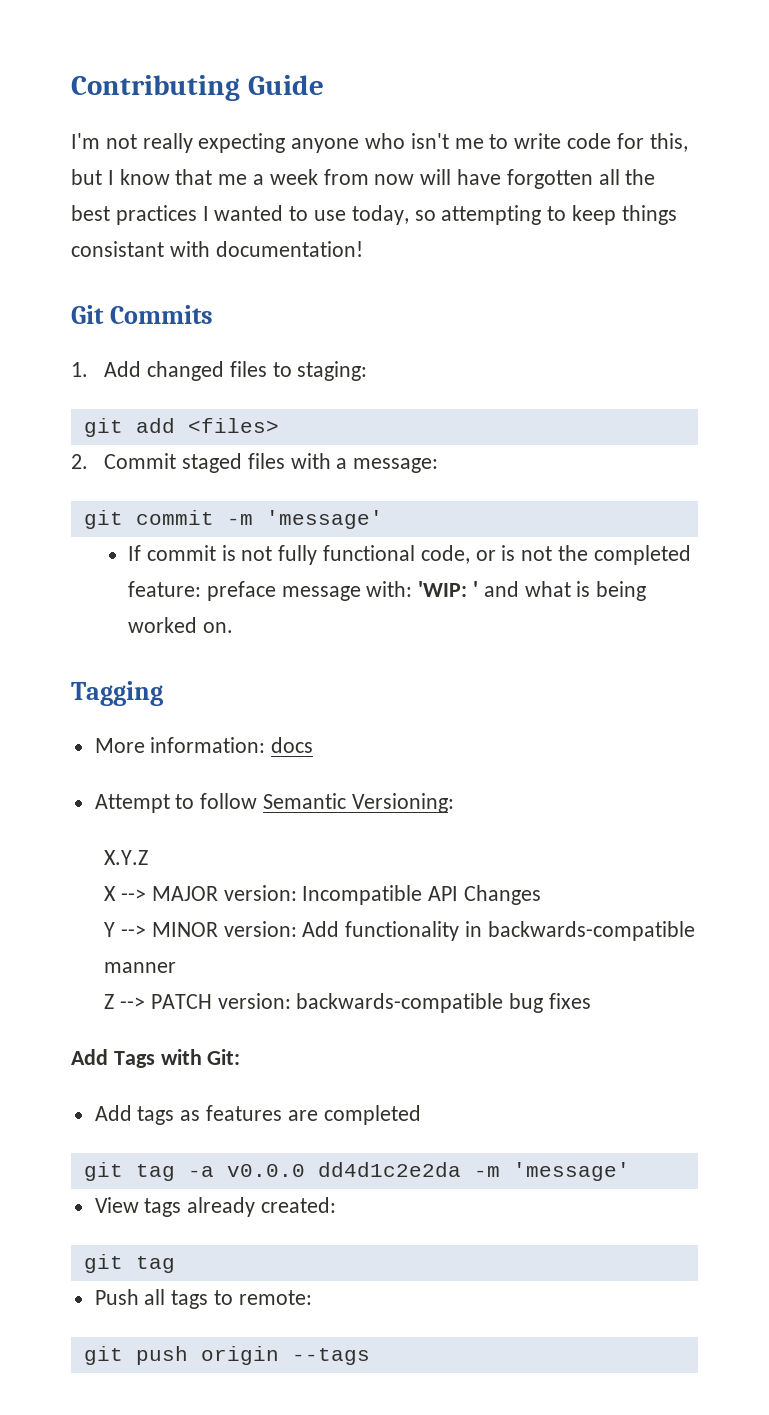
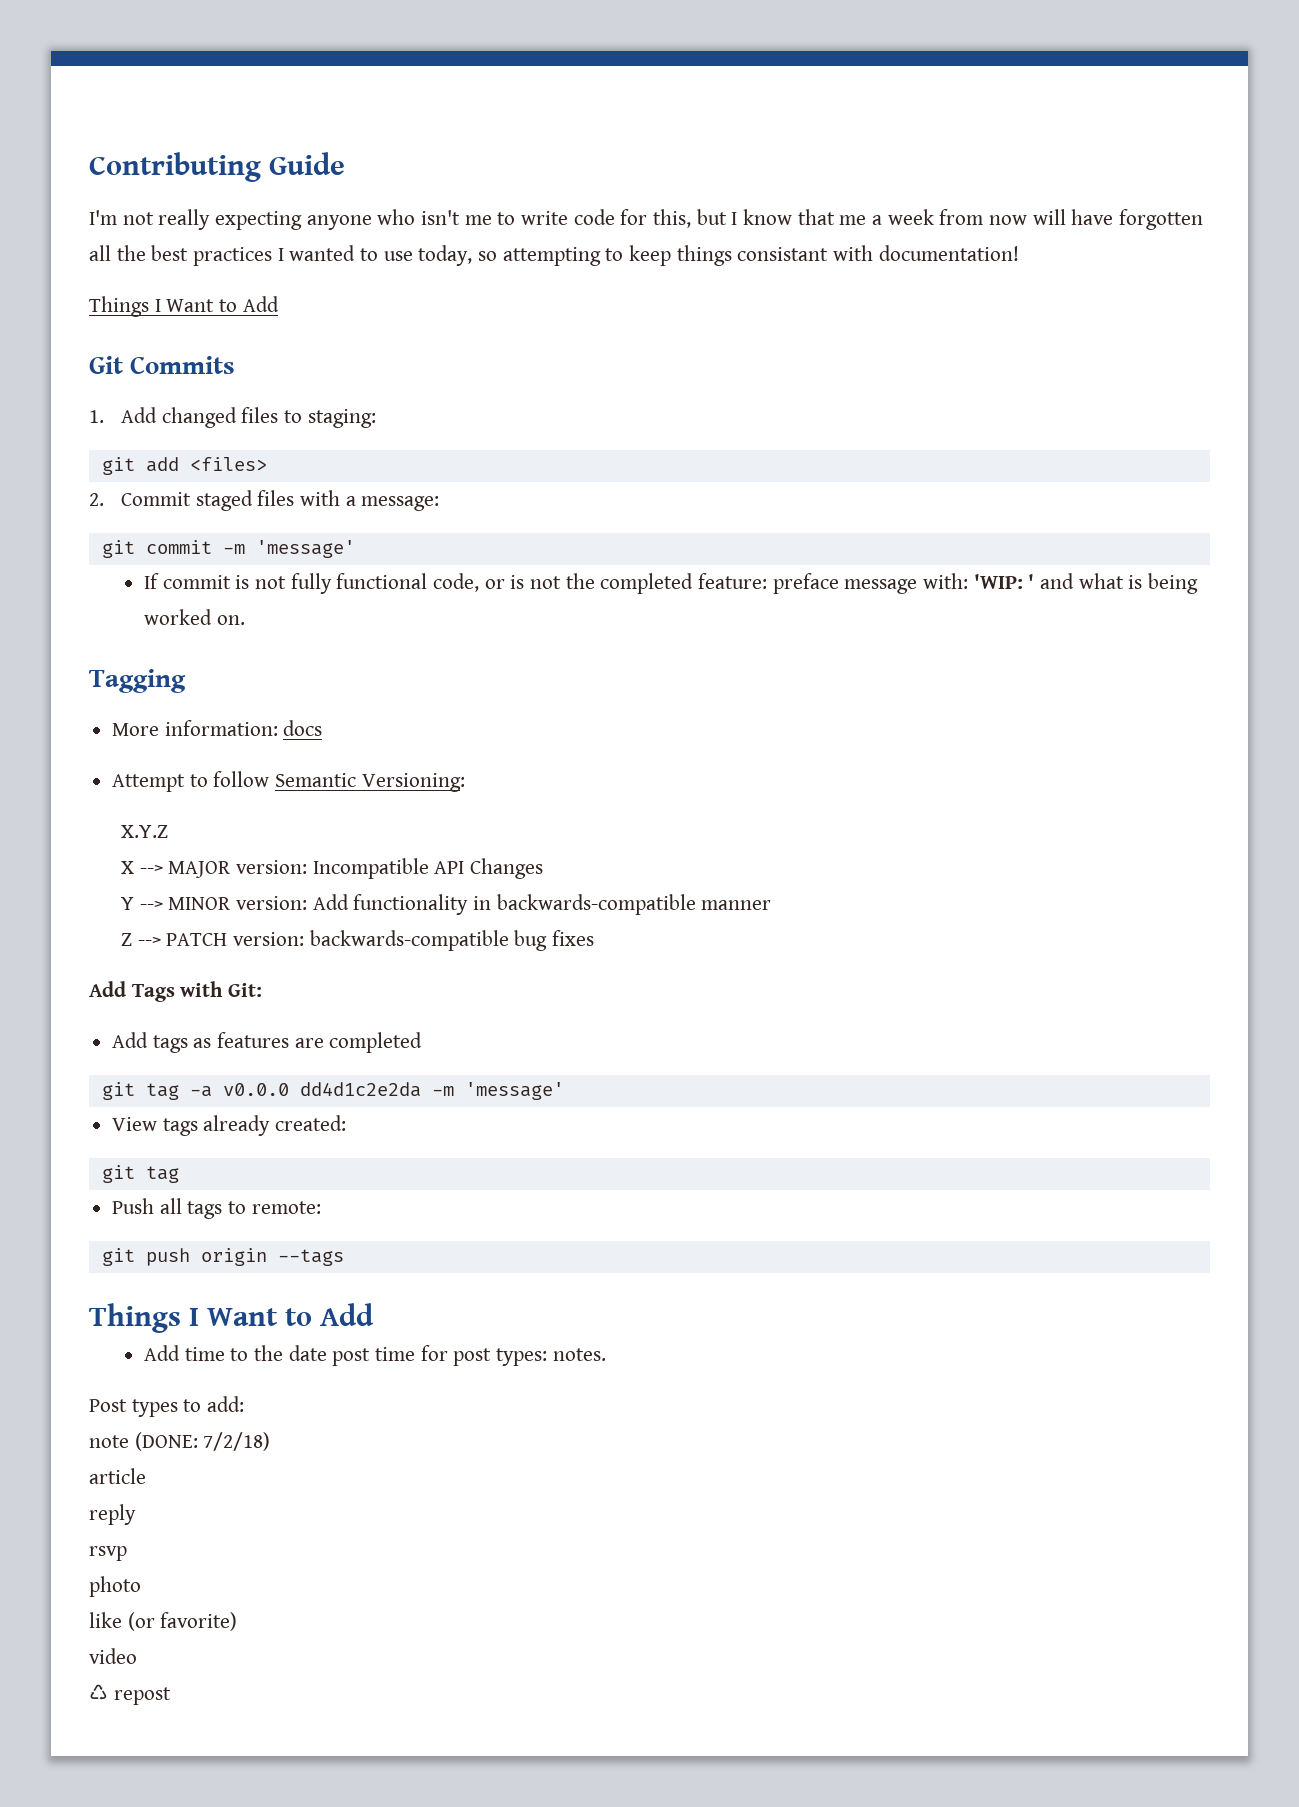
  I'm not really expecting anyone who isn't me to write code for this, but I know that me a week from now will have forgotten all the best practices I wanted to use today, so attempting to keep things consistant with documentation!
+ Things I Want to Add
  git push origin --tags
+ Things I Want to Add
+ Add time to the date post time for post types: notes.
+ Post types to add:
+ note (DONE: 7/2/18)
+ article
+ reply
+ rsvp
+ photo
+ like (or favorite)
+ video
+ ♺ repost

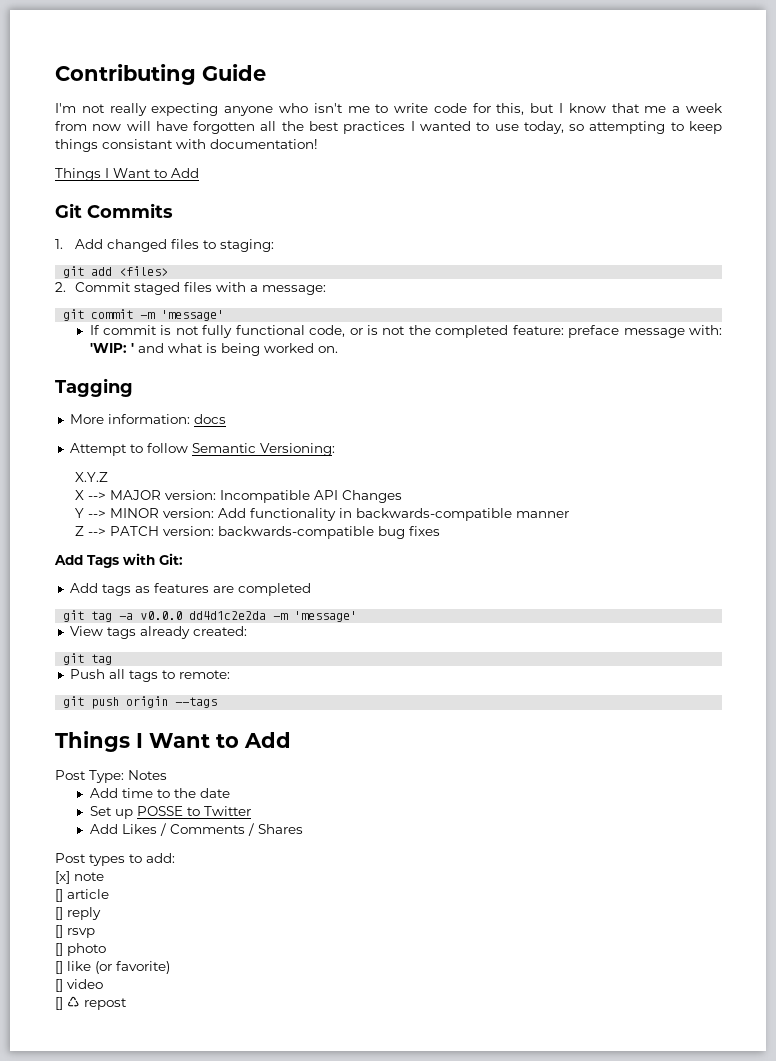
+ Post Type: Notes
- Add time to the date post time for post types: notes.
+ Add time to the date
+ Set up POSSE to Twitter
+ Add Likes / Comments / Shares
- note (DONE: 7/2/18)
- article
+ [x] note
+ [] article
- reply
+ [] reply
- rsvp
+ [] rsvp
- photo
+ [] photo
- like (or favorite)
+ [] like (or favorite)
- video
+ [] video
- ♺ repost
+ [] ♺ repost

